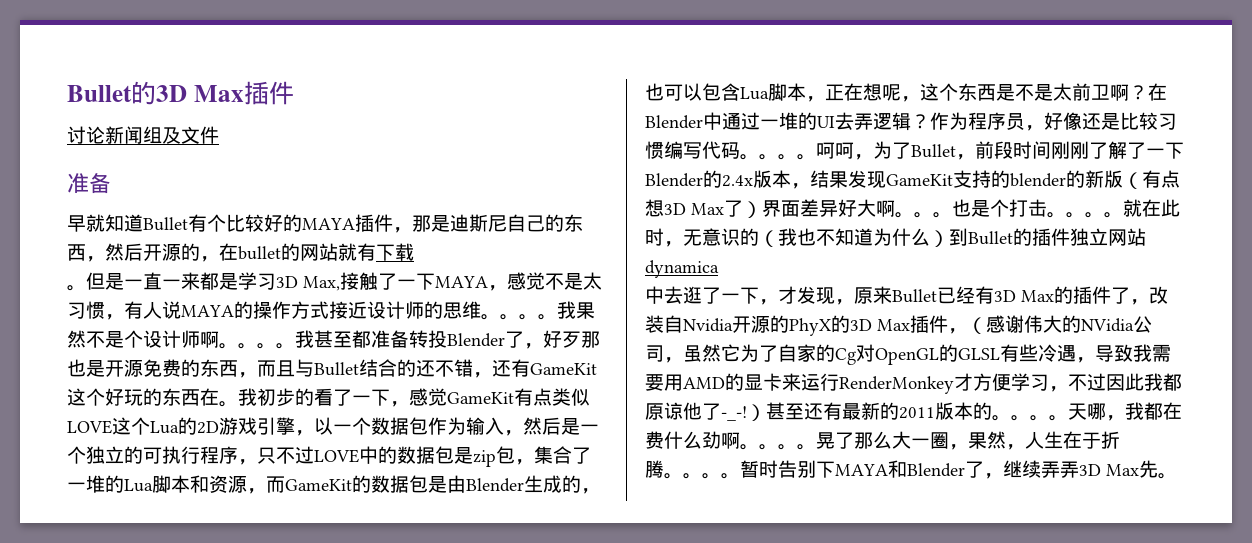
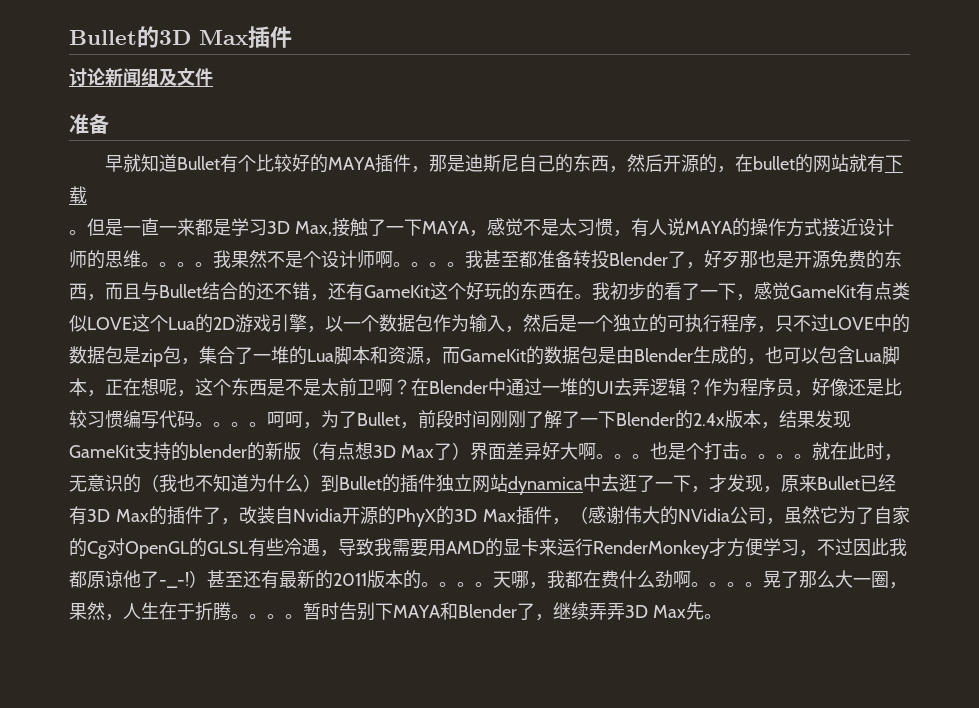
- 就在此时，无意识的（我也不知道为什么）到Bullet的插件独立网站dynamica
- 中去逛了一下，才发现，原来Bullet已经有3D Max的插件了，改装自Nvidia开源的PhyX的3D Max插件，（感谢伟大的NVidia公司，虽然它为了自家的Cg对OpenGL的GLSL有些冷遇，导致我需要用AMD的显卡来运行RenderMonkey才方便学习，不过因此我都原谅他了-_-!）甚至还有最新的2011版本的。
+ 就在此时，无意识的（我也不知道为什么）到Bullet的插件独立网站dynamica中去逛了一下，才发现，原来Bullet已经有3D Max的插件了，改装自Nvidia开源的PhyX的3D Max插件，（感谢伟大的NVidia公司，虽然它为了自家的Cg对OpenGL的GLSL有些冷遇，导致我需要用AMD的显卡来运行RenderMonkey才方便学习，不过因此我都原谅他了-_-!）甚至还有最新的2011版本的。

